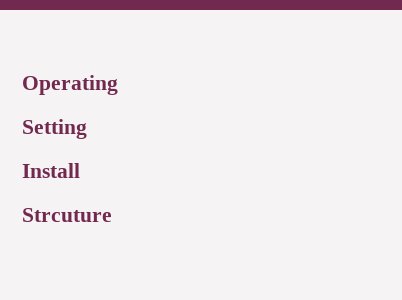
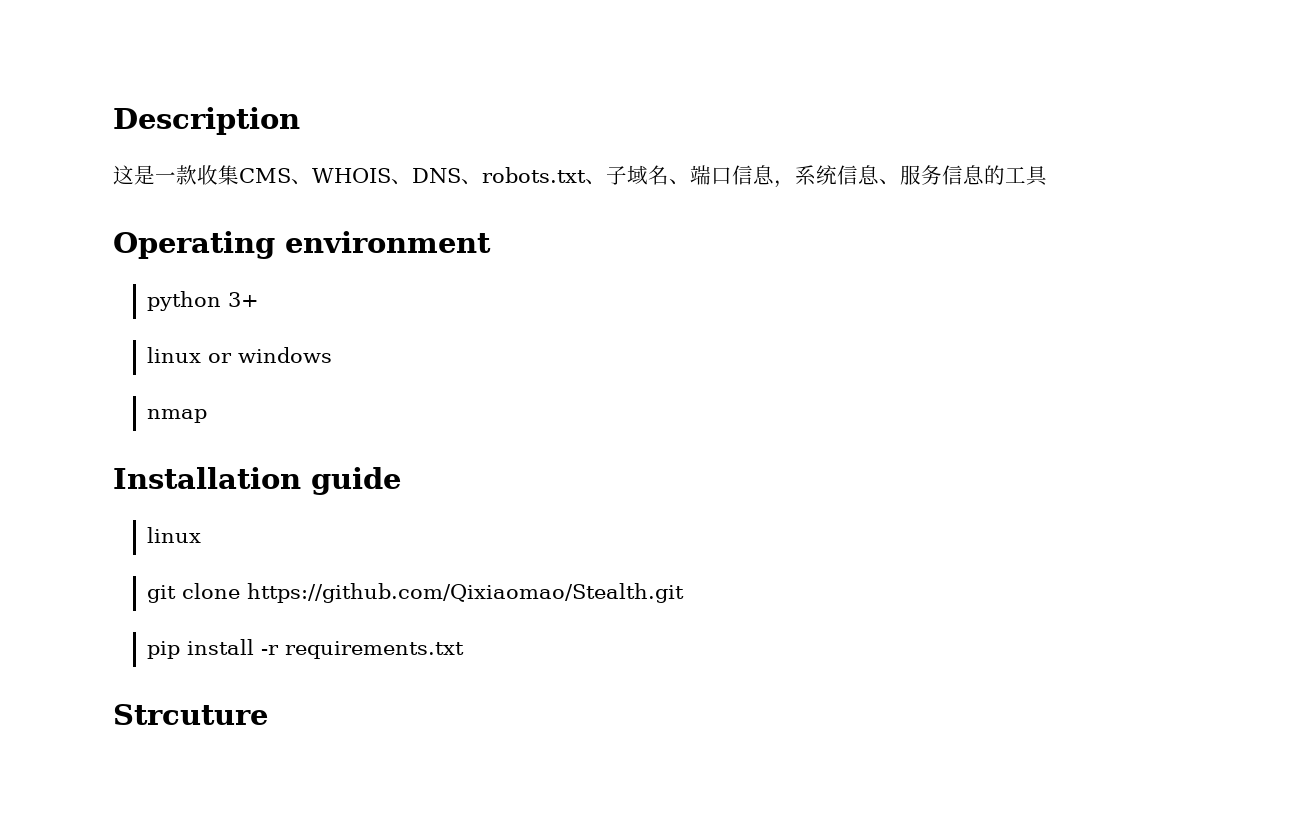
- Operating
- Setting
- Install
+ Description
+ 这是一款收集CMS、WHOIS、DNS、robots.txt、子域名、端口信息，系统信息、服务信息的工具
+ Operating environment
+ python 3+
+ linux or windows
+ nmap
+ Installation guide
+ linux
+ git clone https://github.com/Qixiaomao/Stealth.git
+ pip install -r requirements.txt

